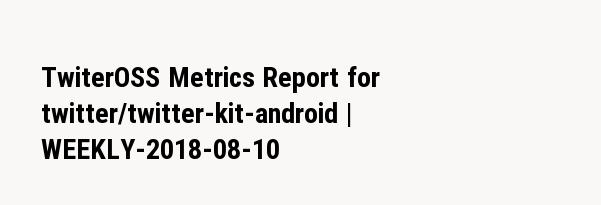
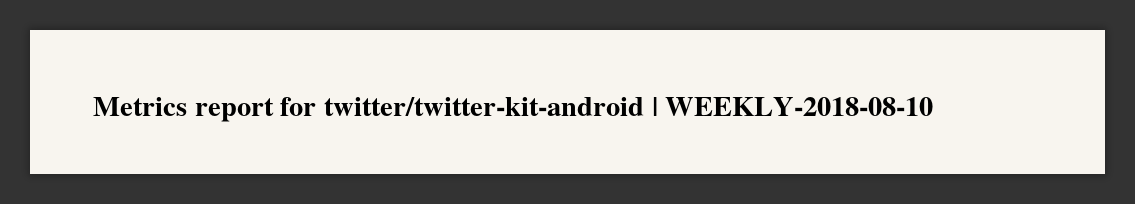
- TwiterOSS Metrics Report for twitter/twitter-kit-android | WEEKLY-2018-08-10
+ Metrics report for twitter/twitter-kit-android | WEEKLY-2018-08-10

